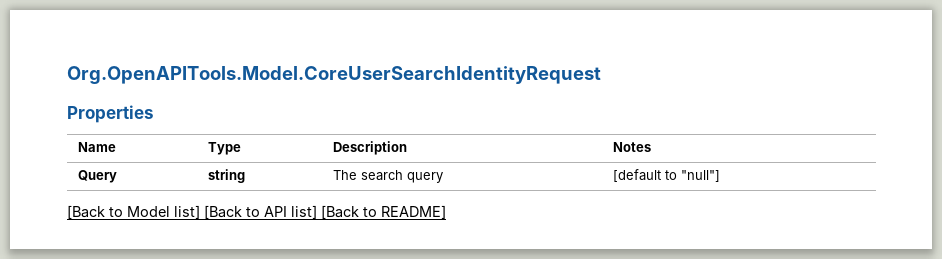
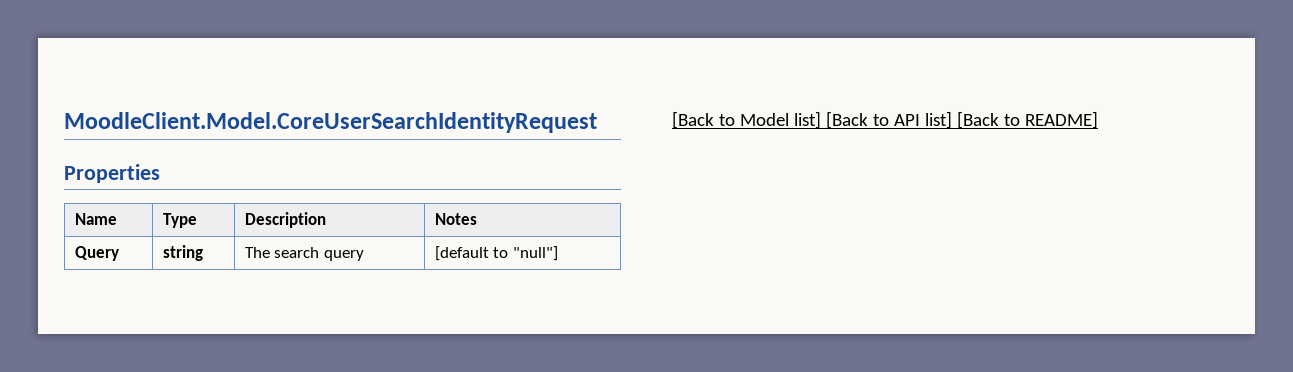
- Org.OpenAPITools.Model.CoreUserSearchIdentityRequest
+ MoodleClient.Model.CoreUserSearchIdentityRequest

